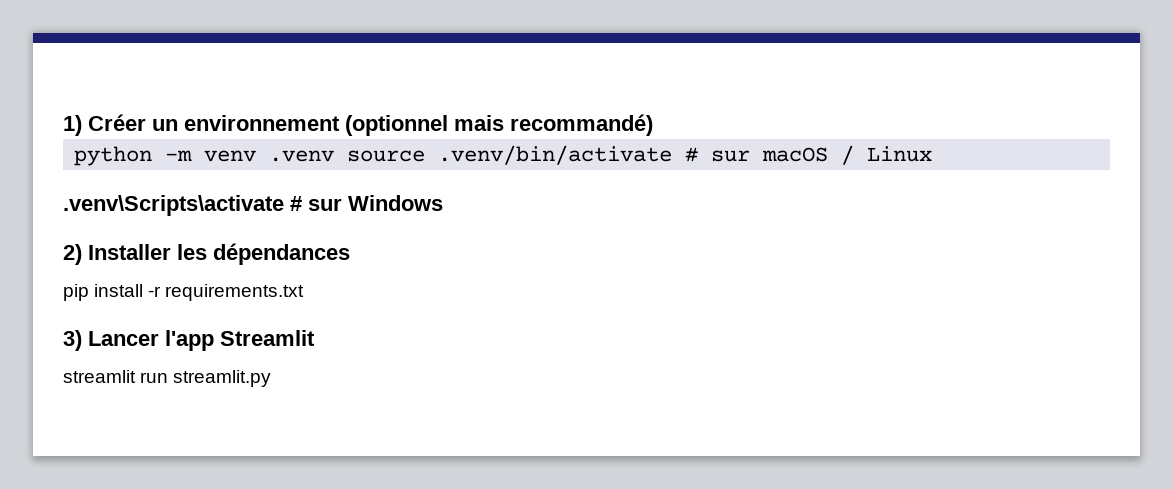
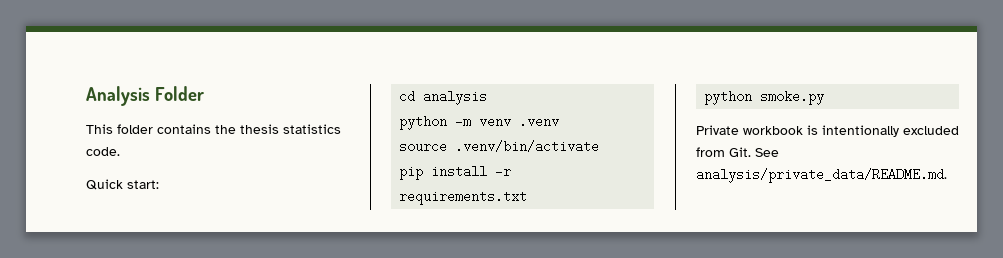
- 1) Créer un environnement (optionnel mais recommandé)
+ Analysis Folder
+ This folder contains the thesis statistics code.
+ Quick start:
+ cd analysis
- python -m venv .venv source .venv/bin/activate # sur macOS / Linux
- .venv\Scripts\activate # sur Windows
- 2) Installer les dépendances
+ python -m venv .venv
+ source .venv/bin/activate
  pip install -r requirements.txt
- 3) Lancer l'app Streamlit
- streamlit run streamlit.py
+ python smoke.py
+ Private workbook is intentionally excluded from Git. See analysis/private_data/README.md.

